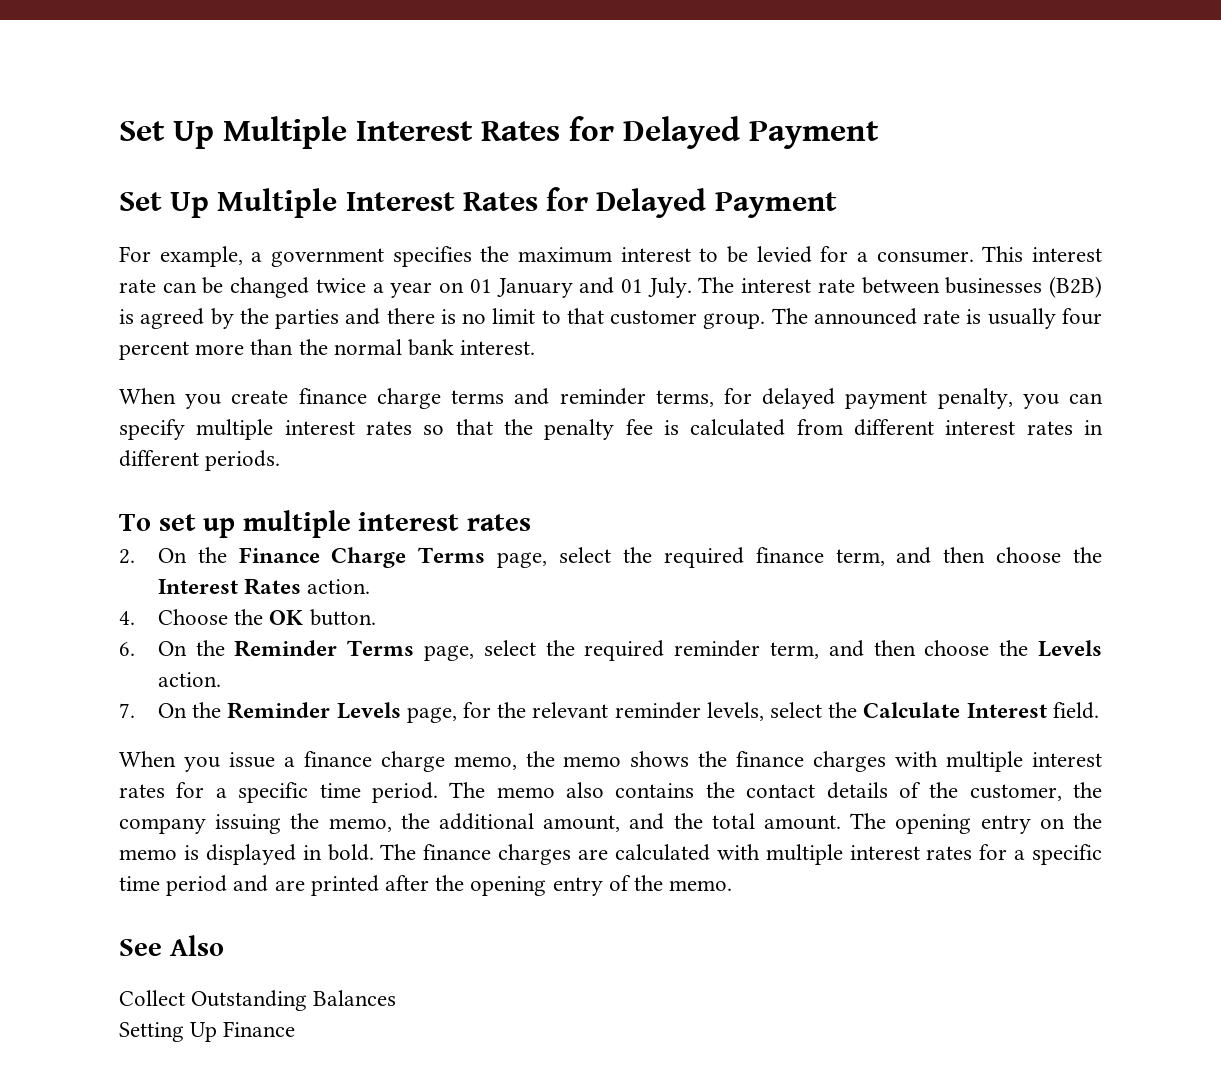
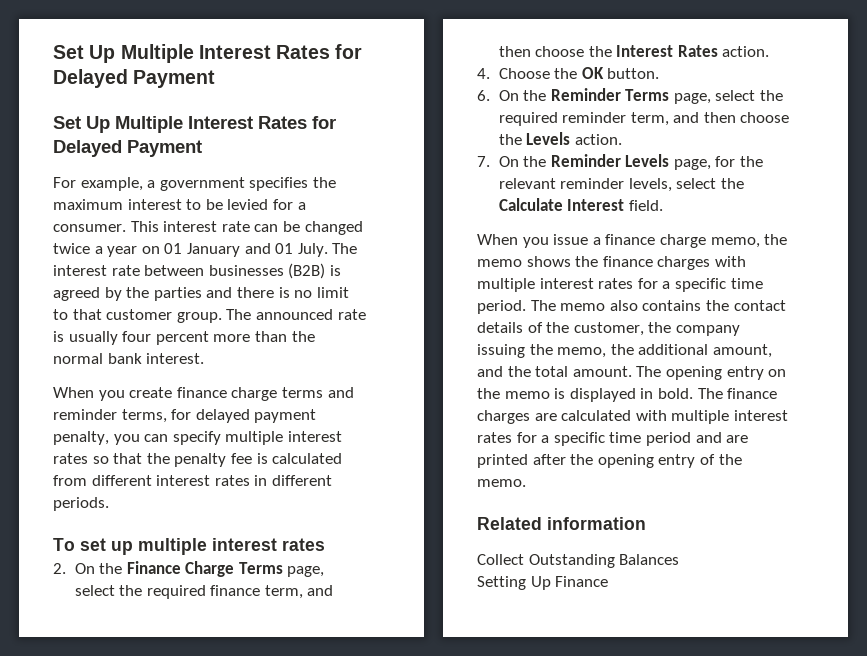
- See Also
+ Related information

